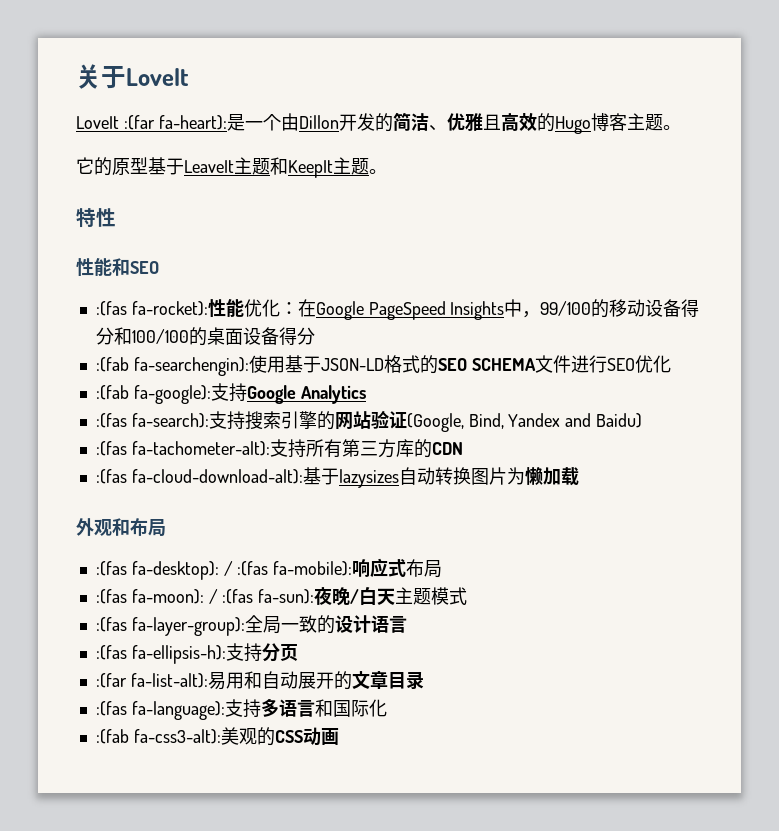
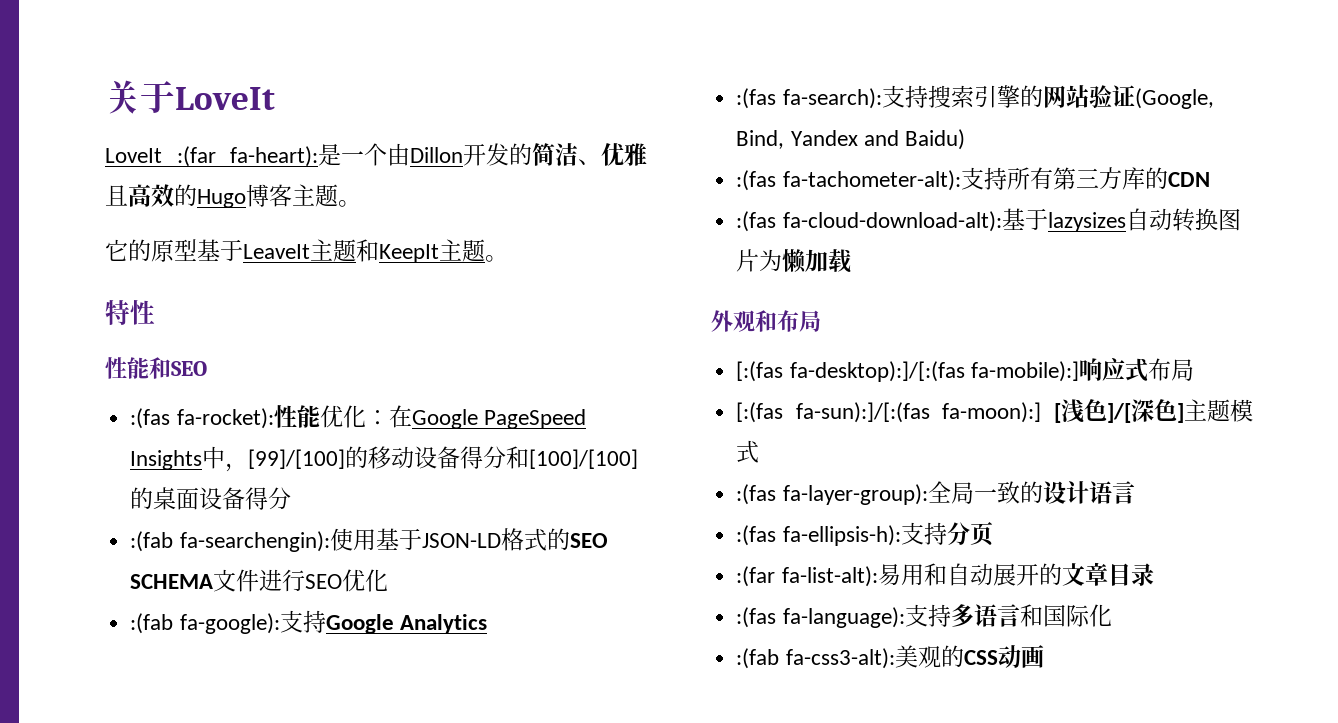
- :(fas fa-rocket):性能优化：在Google PageSpeed Insights中，99/100的移动设备得分和100/100的桌面设备得分
+ :(fas fa-rocket):性能优化：在Google PageSpeed Insights中，[99]/[100]的移动设备得分和[100]/[100]的桌面设备得分
- :(fas fa-desktop): / :(fas fa-mobile):响应式布局
- :(fas fa-moon): / :(fas fa-sun):夜晚/白天主题模式
+ [:(fas fa-desktop):]/[:(fas fa-mobile):]响应式布局
+ [:(fas fa-sun):]/[:(fas fa-moon):] [浅色]/[深色]主题模式

